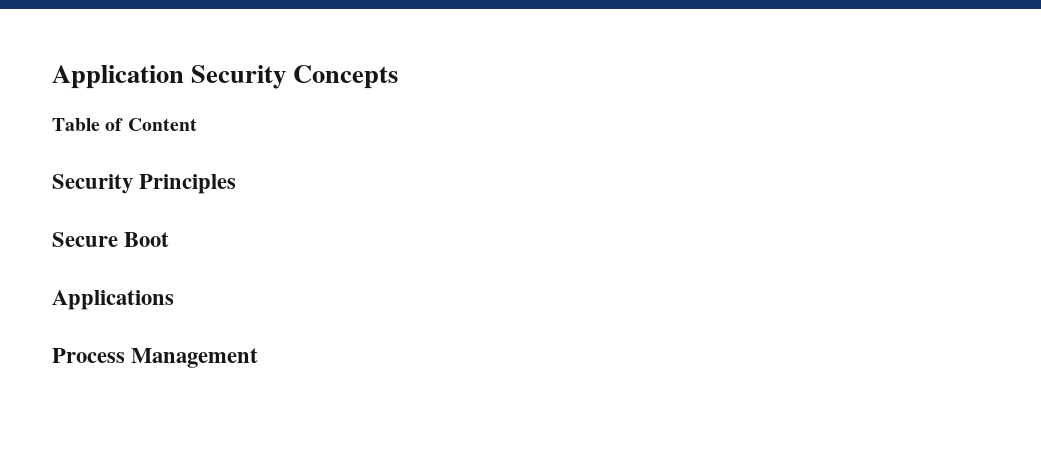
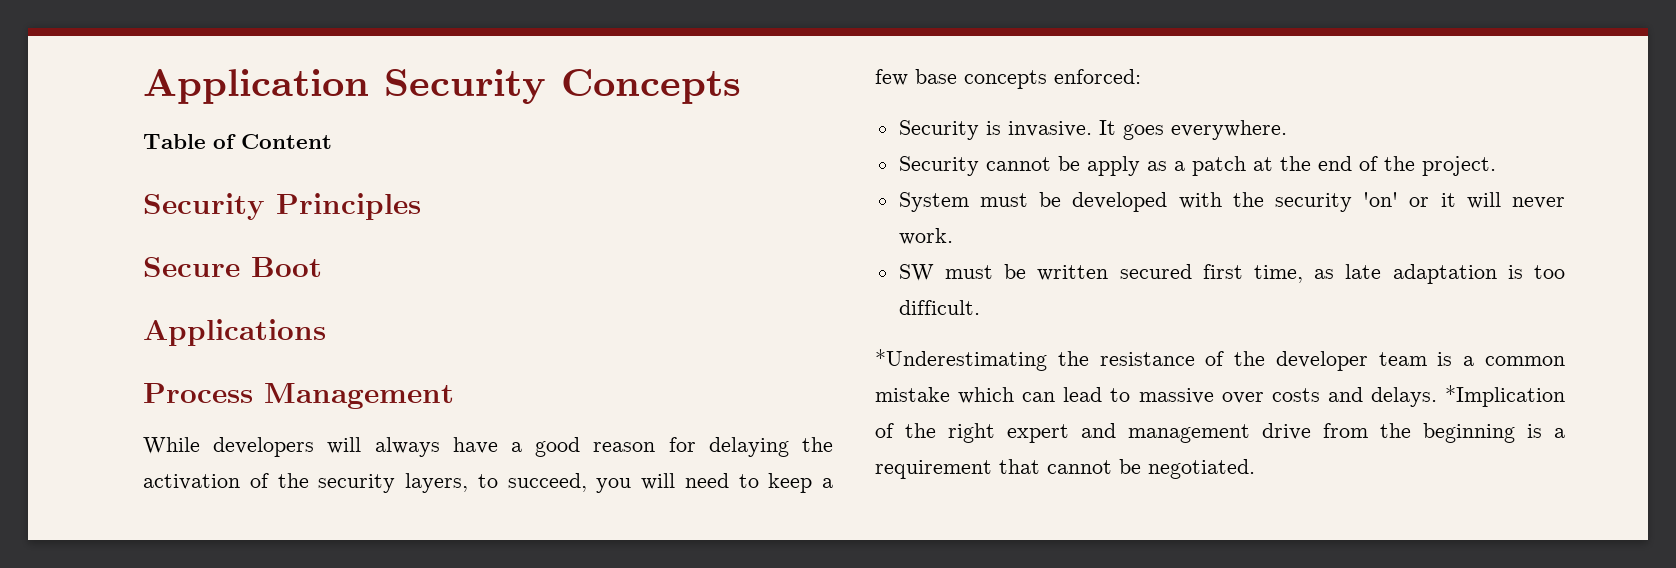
+ While developers will always have a good reason for delaying the activation of the security layers, to succeed, you will need to keep a few base concepts enforced:
+ Security is invasive. It goes everywhere.
+ Security cannot be apply as a patch at the end of the project.
+ System must be developed with the security 'on' or it will never work.
+ SW must be written secured first time, as late adaptation is too difficult.
+ *Underestimating the resistance of the developer team is a common mistake which can lead to massive over costs and delays. *Implication of the right expert and management drive from the beginning is a requirement that cannot be negotiated.

